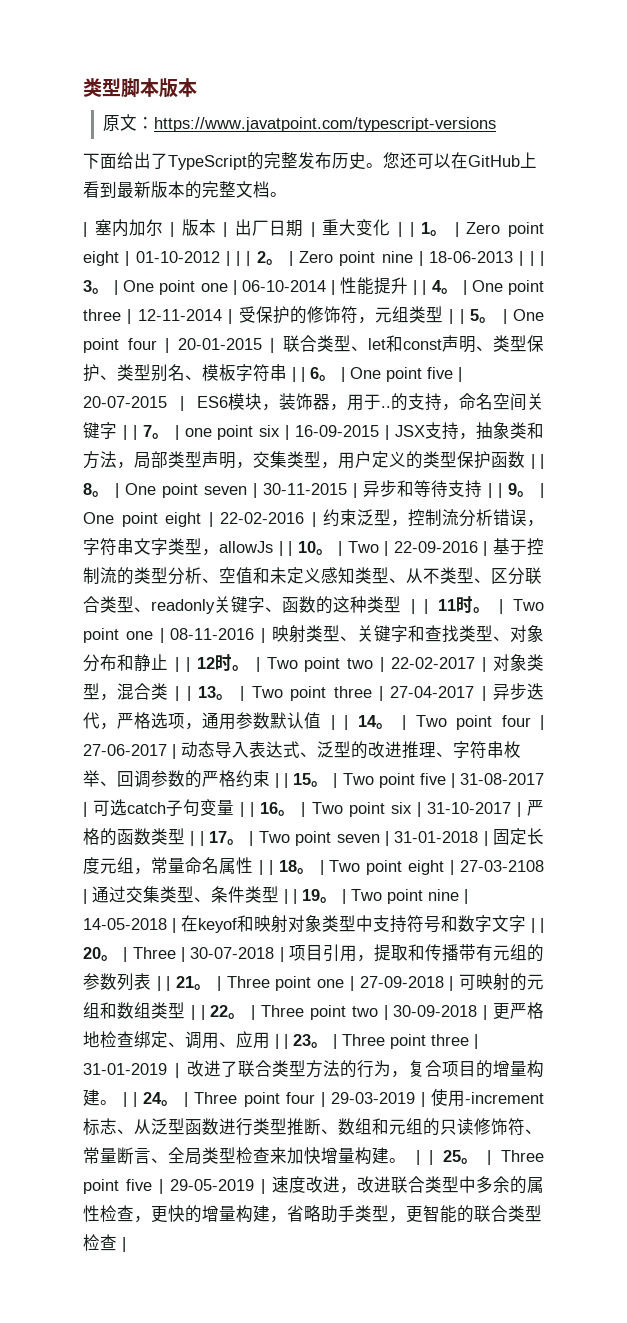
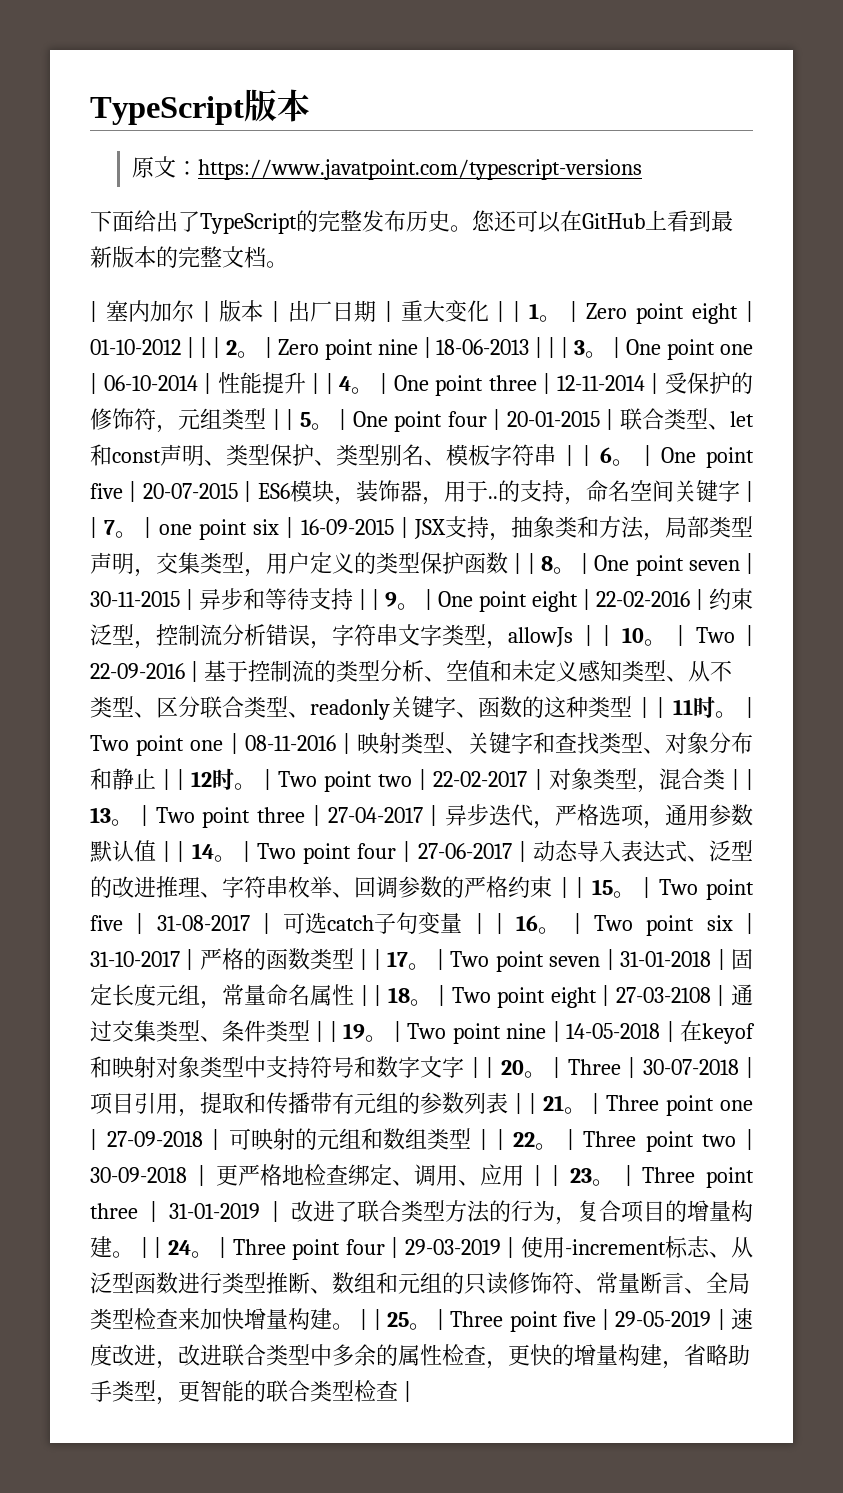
- 类型脚本版本
+ TypeScript版本

